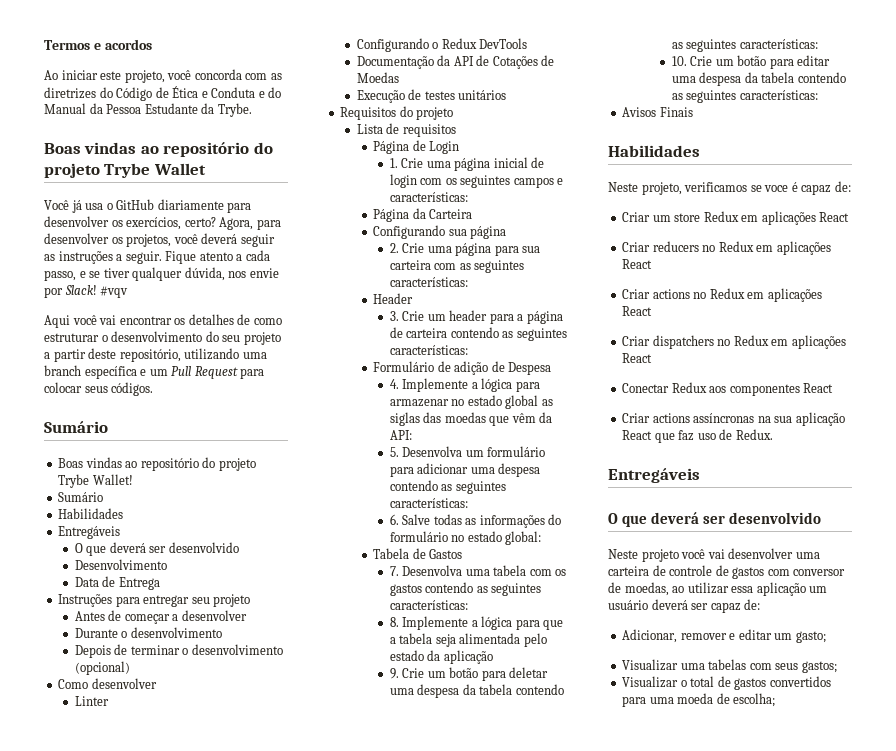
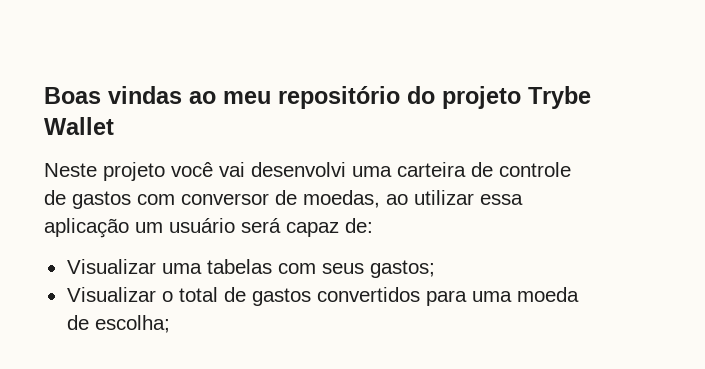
- Termos e acordos
- Ao iniciar este projeto, você concorda com as diretrizes do Código de Ética e Conduta e do Manual da Pessoa Estudante da Trybe.
- Boas vindas ao repositório do projeto Trybe Wallet
+ Boas vindas ao meu repositório do projeto Trybe Wallet
- Você já usa o GitHub diariamente para desenvolver os exercícios, certo? Agora, para desenvolver os projetos, você deverá seguir as instruções a seguir. Fique atento a cada passo, e se tiver qualquer dúvida, nos envie por Slack! #vqv
- Aqui você vai encontrar os detalhes de como estruturar o desenvolvimento do seu projeto a partir deste repositório, utilizando uma branch específica e um Pull Request para colocar seus códigos.
- Sumário
- Boas vindas ao repositório do projeto Trybe Wallet!
- Sumário
- Habilidades
- Entregáveis
- O que deverá ser desenvolvido
- Desenvolvimento
- Data de Entrega
- Instruções para entregar seu projeto
- Antes de começar a desenvolver
- Durante o desenvolvimento
- Depois de terminar o desenvolvimento (opcional)
- Como desenvolver
- Linter
- Configurando o Redux DevTools
- Documentação da API de Cotações de Moedas
- Execução de testes unitários
- Requisitos do projeto
- Lista de requisitos
- Página de Login
- 1. Crie uma página inicial de login com os seguintes campos e características:
- Página da Carteira
- Configurando sua página
- 2. Crie uma página para sua carteira com as seguintes características:
- Header
- 3. Crie um header para a página de carteira contendo as seguintes características:
- Formulário de adição de Despesa
- 4. Implemente a lógica para armazenar no estado global as siglas das moedas que vêm da API:
- 5. Desenvolva um formulário para adicionar uma despesa contendo as seguintes características:
- 6. Salve todas as informações do formulário no estado global:
- Tabela de Gastos
- 7. Desenvolva uma tabela com os gastos contendo as seguintes características:
- 8. Implemente a lógica para que a tabela seja alimentada pelo estado da aplicação
- 9. Crie um botão para deletar uma despesa da tabela contendo as seguintes características:
- 10. Crie um botão para editar uma despesa da tabela contendo as seguintes características:
- Avisos Finais
- Habilidades
- Neste projeto, verificamos se voce é capaz de:
- Criar um store Redux em aplicações React
- Criar reducers no Redux em aplicações React
- Criar actions no Redux em aplicações React
- Criar dispatchers no Redux em aplicações React
- Conectar Redux aos componentes React
- Criar actions assíncronas na sua aplicação React que faz uso de Redux.
- Entregáveis
- O que deverá ser desenvolvido
- Neste projeto você vai desenvolver uma carteira de controle de gastos com conversor de moedas, ao utilizar essa aplicação um usuário deverá ser capaz de:
- Adicionar, remover e editar um gasto;
+ Neste projeto você vai desenvolvi uma carteira de controle de gastos com conversor de moedas, ao utilizar essa aplicação um usuário será capaz de:

